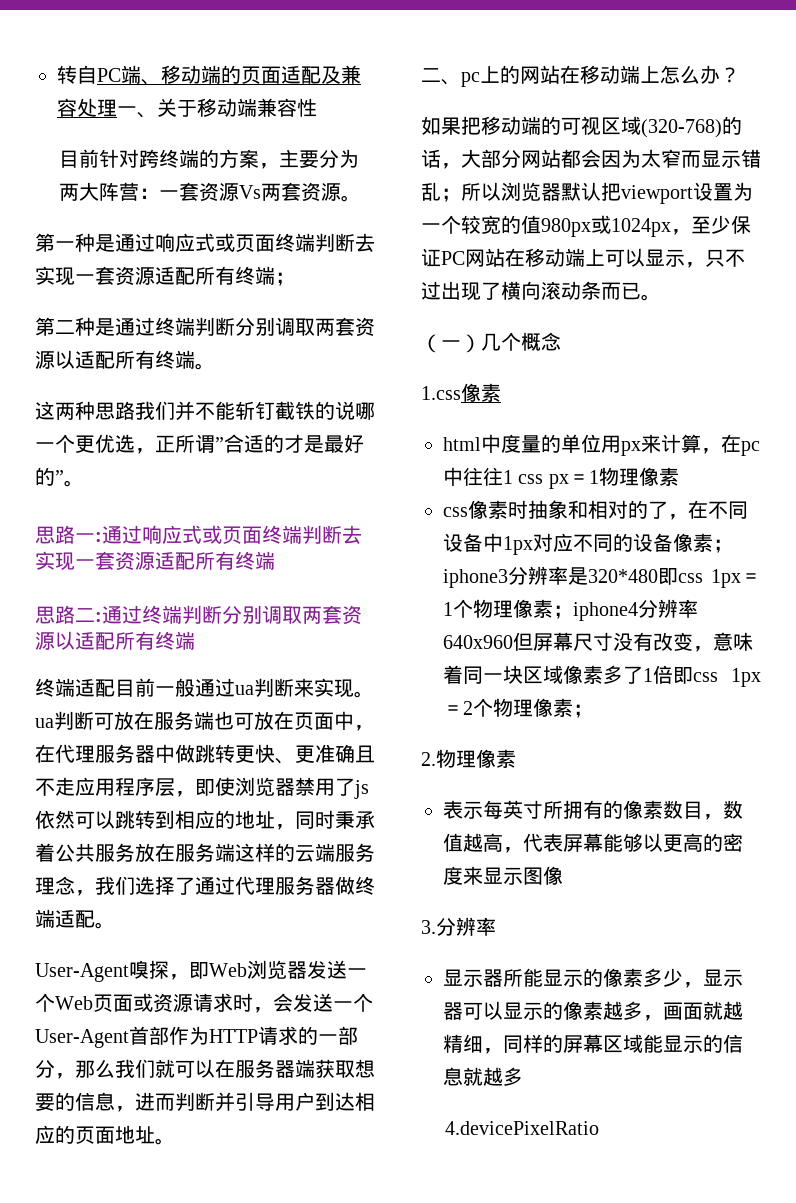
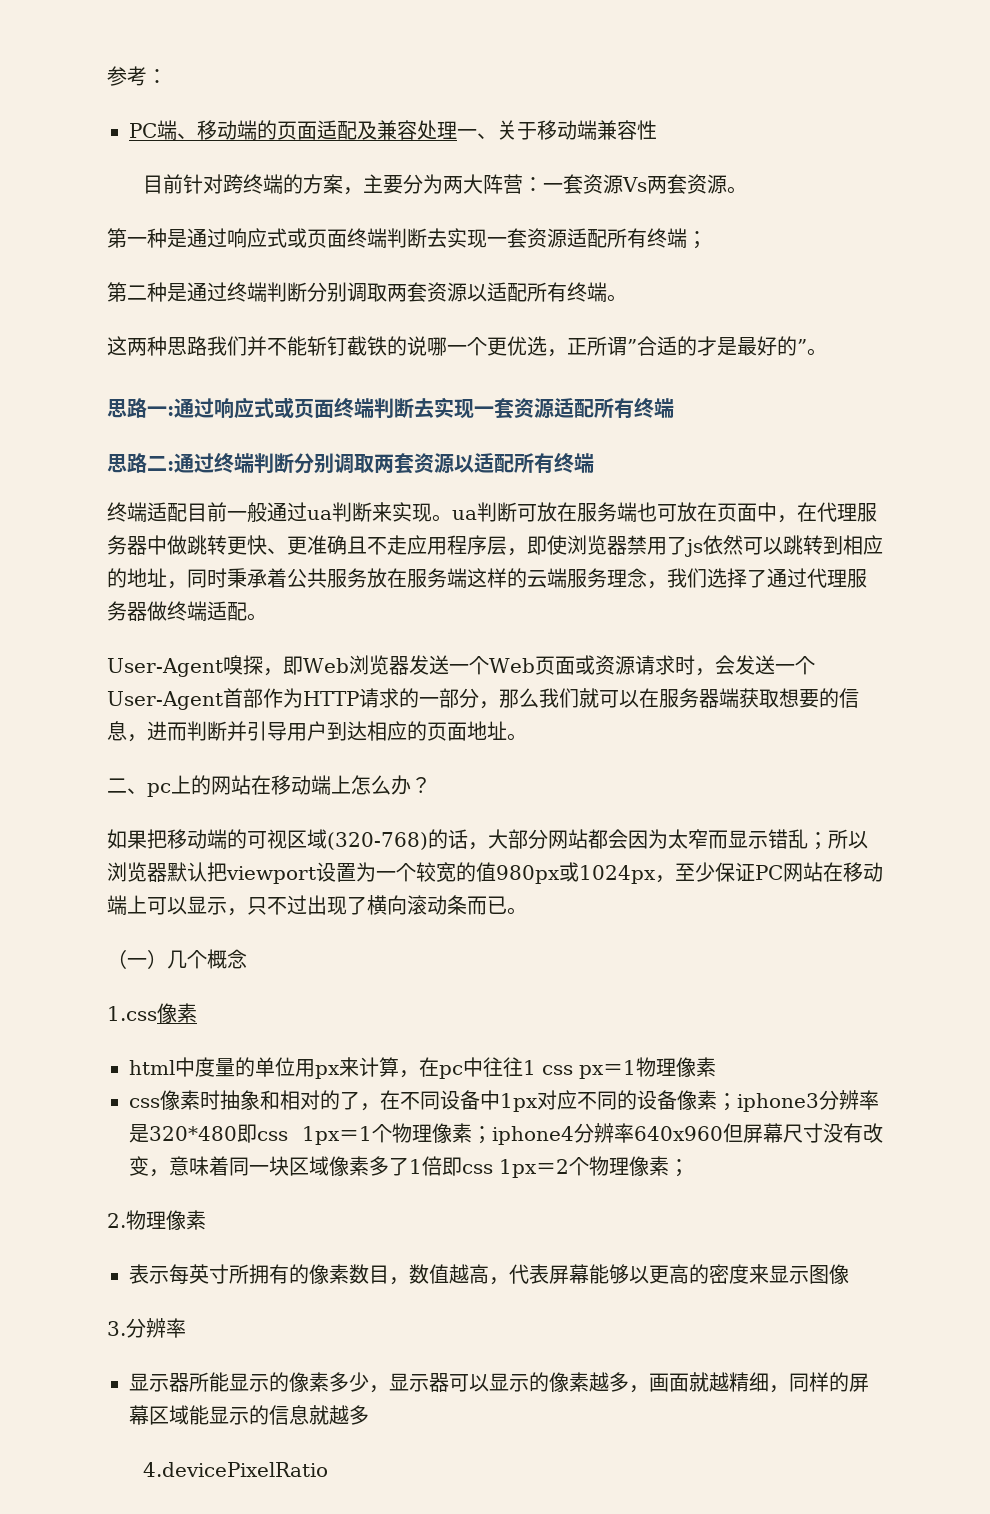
- 转自PC端、移动端的页面适配及兼容处理一、关于移动端兼容性
+ 参考：
+ PC端、移动端的页面适配及兼容处理一、关于移动端兼容性

